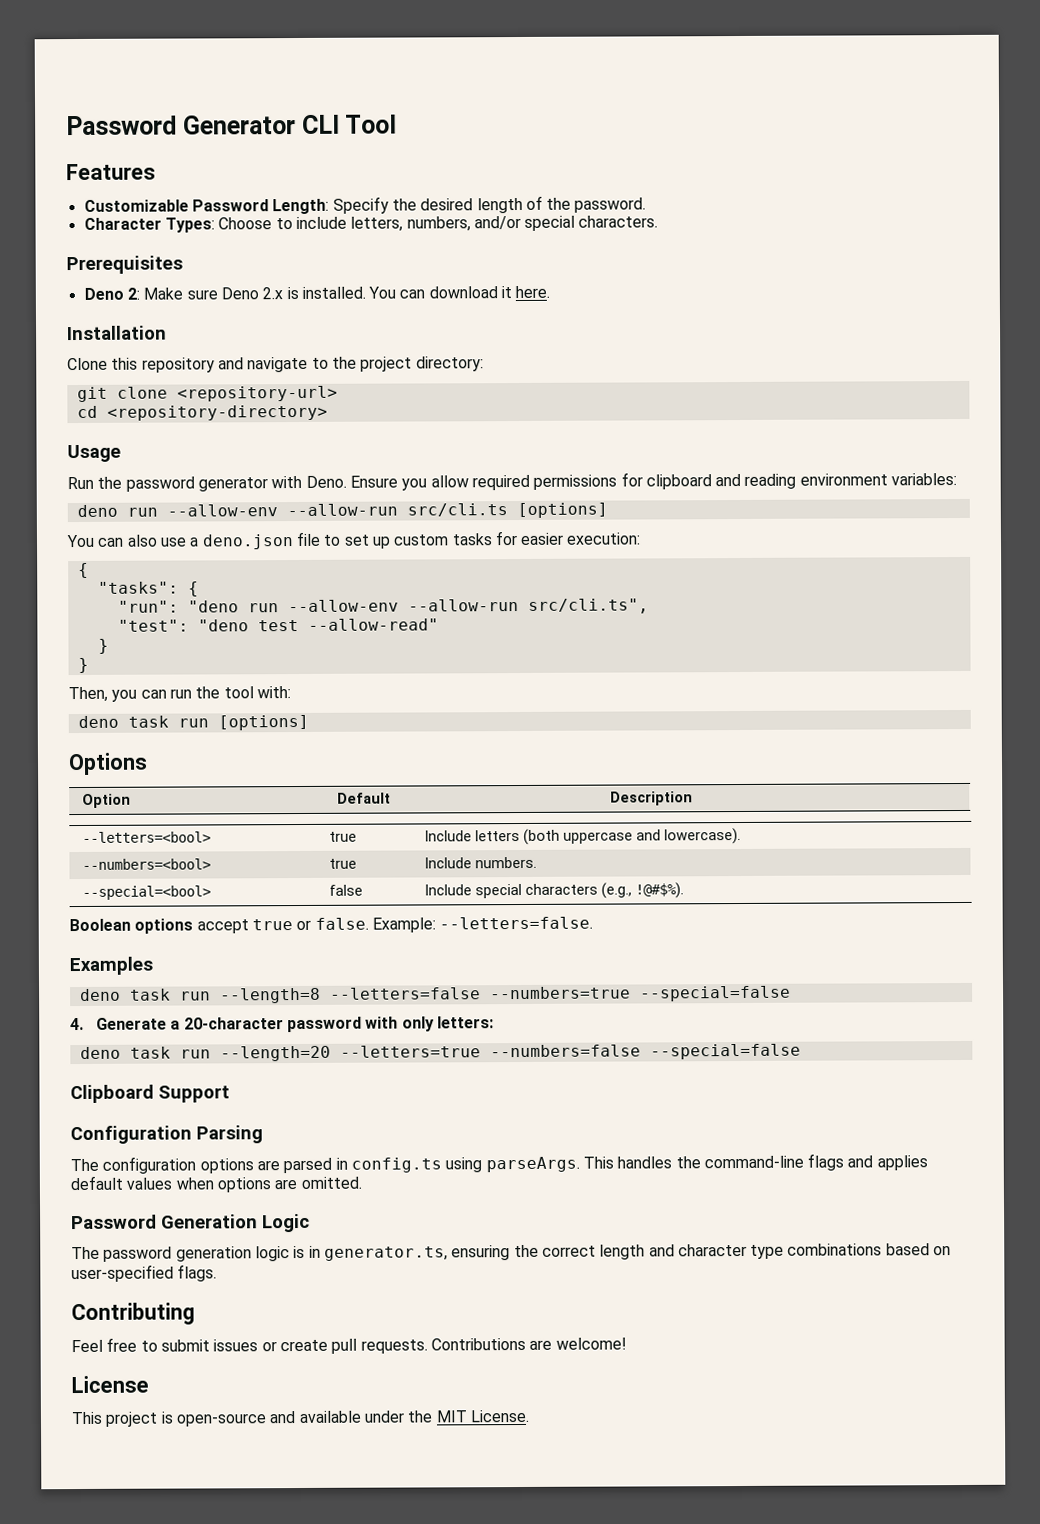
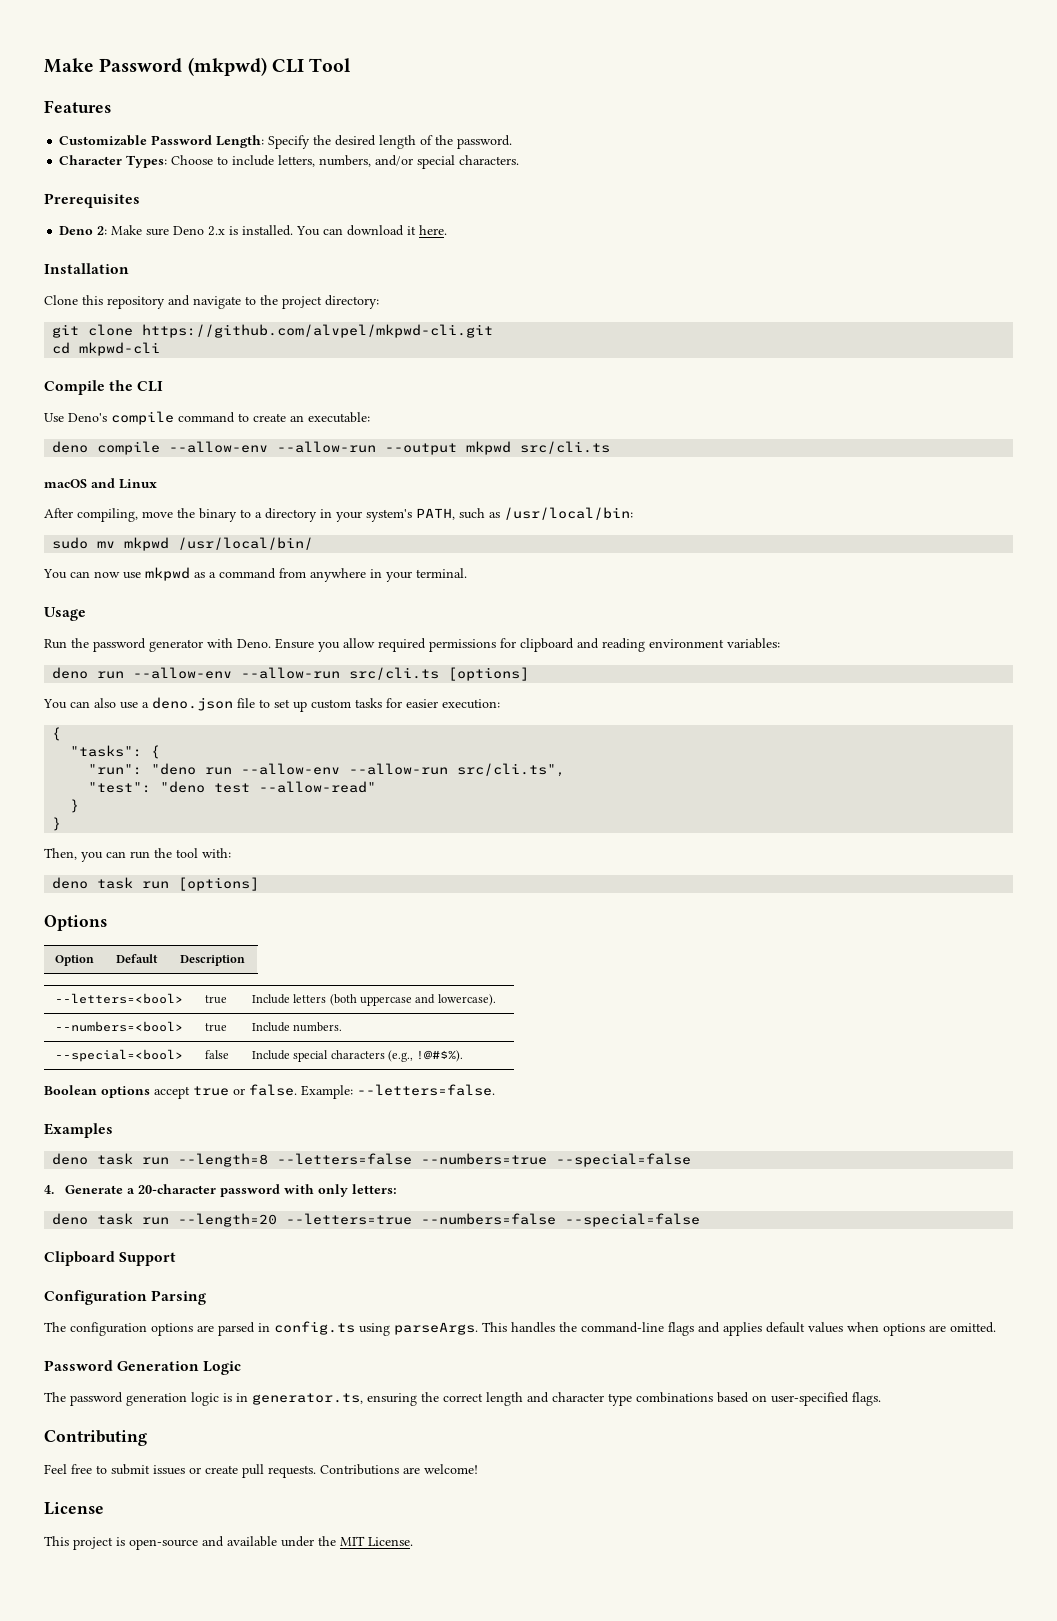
- Password Generator CLI Tool
+ Make Password (mkpwd) CLI Tool
- git clone <repository-url>
+ git clone https://github.com/alvpel/mkpwd-cli.git
- cd <repository-directory>
+ cd mkpwd-cli
+ Compile the CLI
+ Use Deno's compile command to create an executable:
+ deno compile --allow-env --allow-run --output mkpwd src/cli.ts
+ macOS and Linux
+ After compiling, move the binary to a directory in your system's PATH, such as /usr/local/bin:
+ sudo mv mkpwd /usr/local/bin/
+ You can now use mkpwd as a command from anywhere in your terminal.

